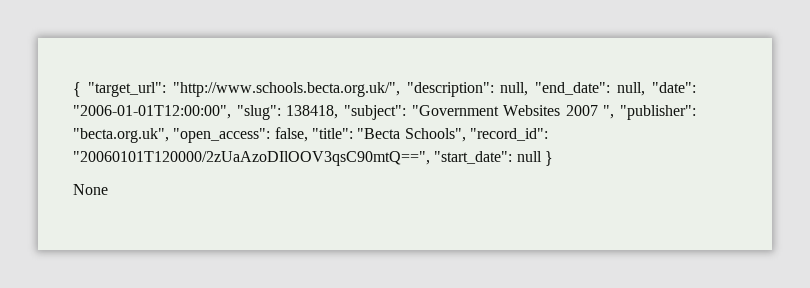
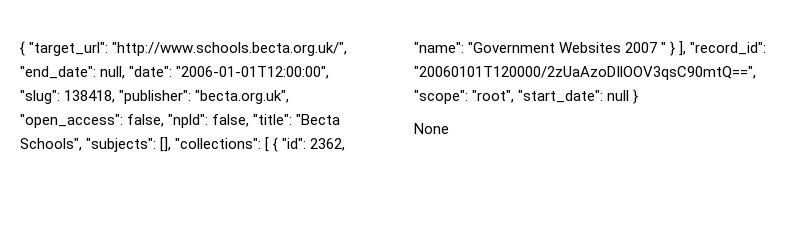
- { "target_url": "http://www.schools.becta.org.uk/", "description": null, "end_date": null, "date": "2006-01-01T12:00:00", "slug": 138418, "subject": "Government Websites 2007 ", "publisher": "becta.org.uk", "open_access": false, "title": "Becta Schools", "record_id": "20060101T120000/2zUaAzoDIlOOV3qsC90mtQ==", "start_date": null }
+ { "target_url": "http://www.schools.becta.org.uk/", "end_date": null, "date": "2006-01-01T12:00:00", "slug": 138418, "publisher": "becta.org.uk", "open_access": false, "npld": false, "title": "Becta Schools", "subjects": [], "collections": [ { "id": 2362, "name": "Government Websites 2007 " } ], "record_id": "20060101T120000/2zUaAzoDIlOOV3qsC90mtQ==", "scope": "root", "start_date": null }

